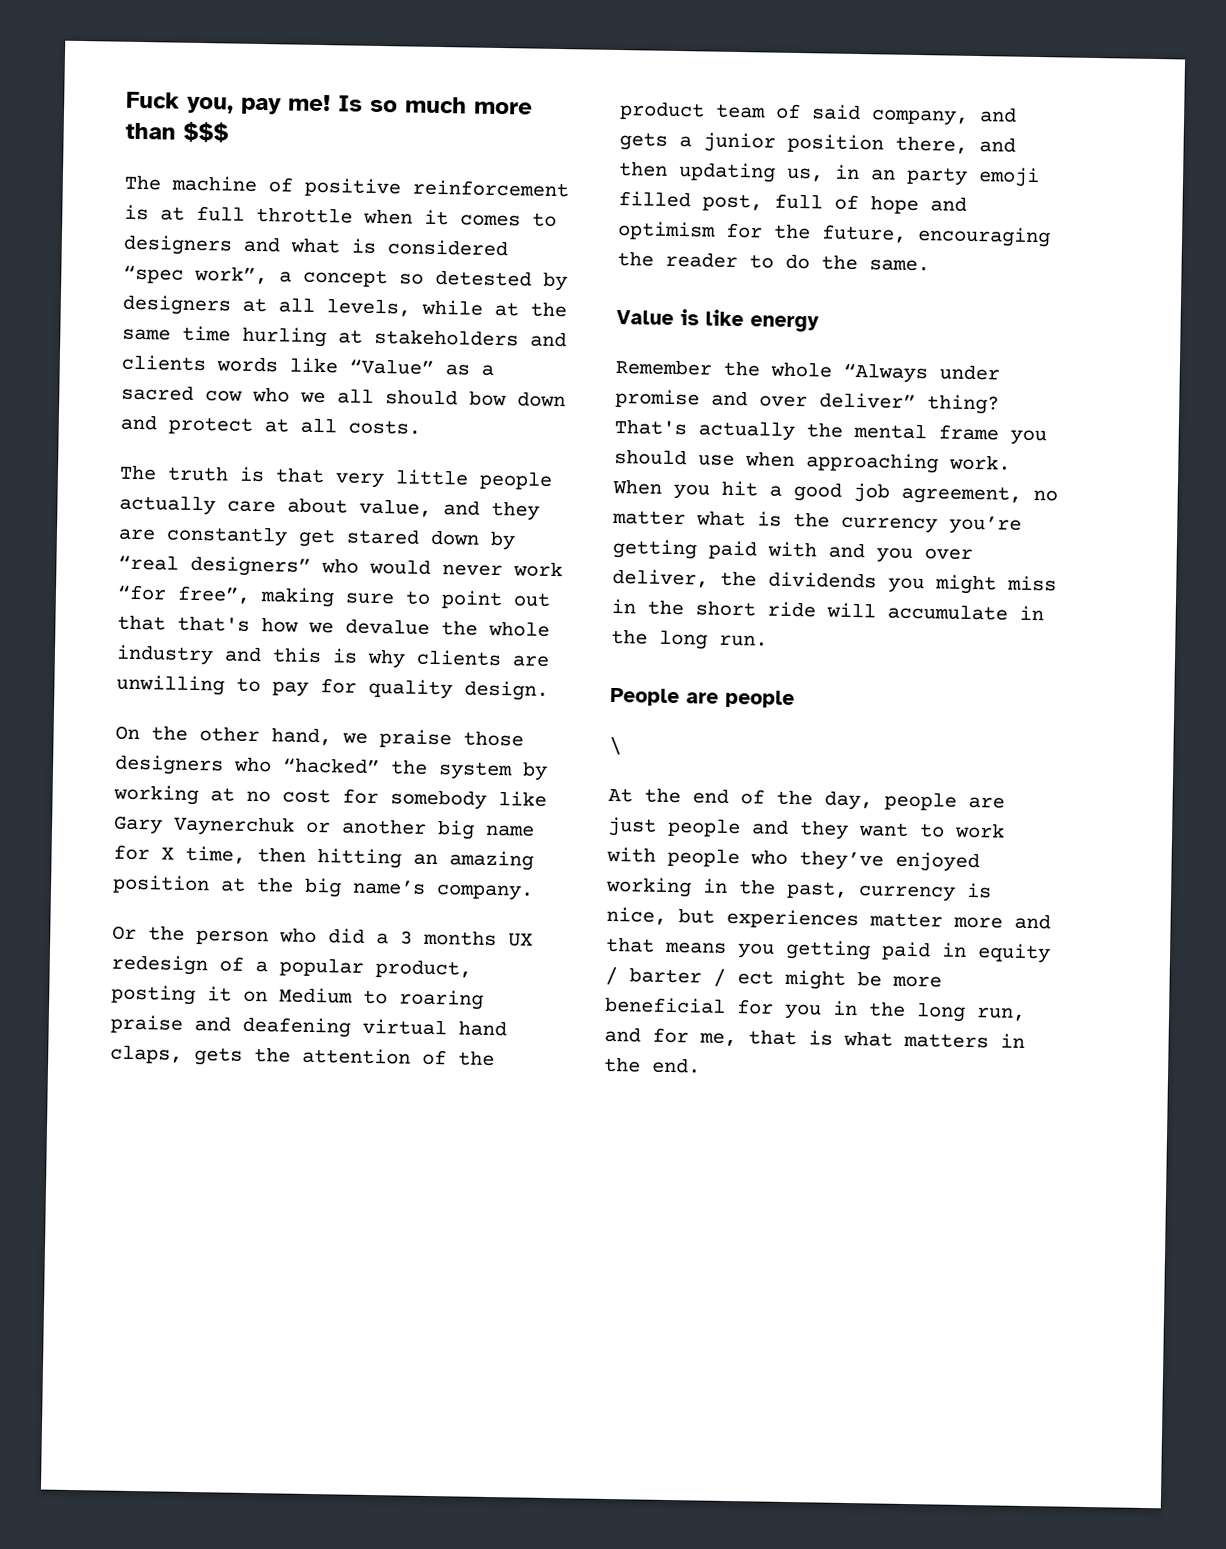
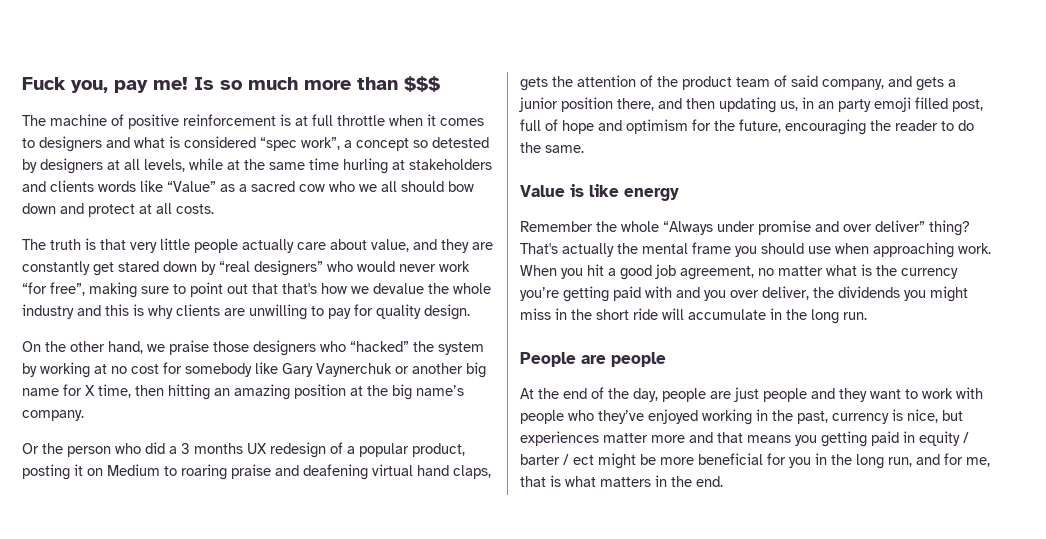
- \

